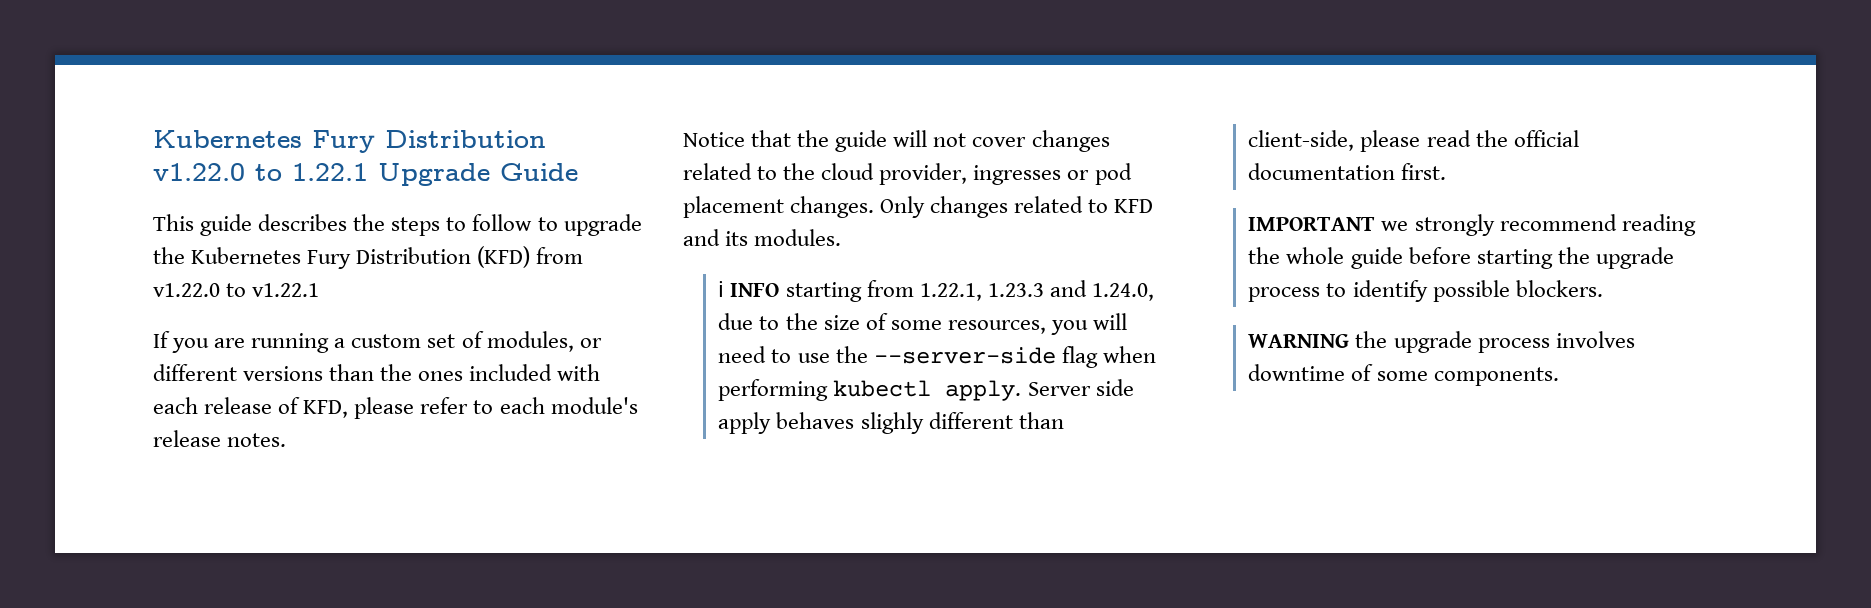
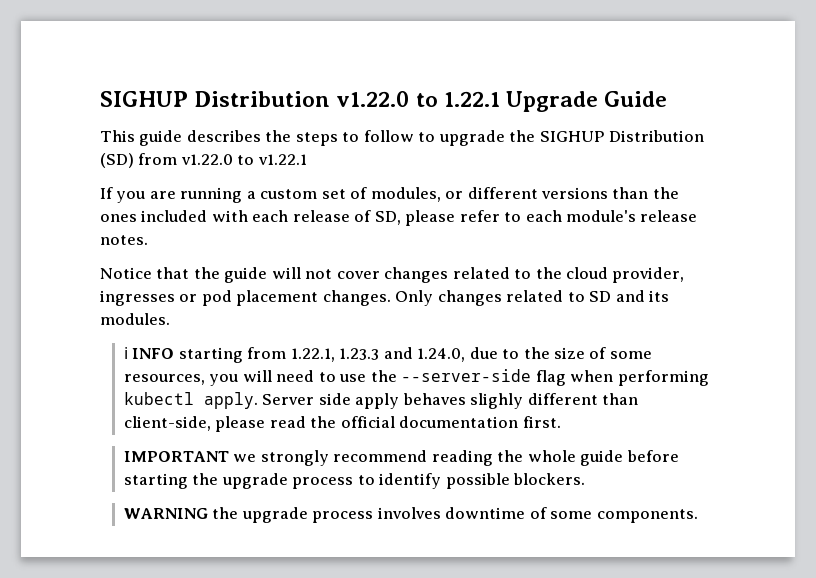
- Kubernetes Fury Distribution v1.22.0 to 1.22.1 Upgrade Guide
+ SIGHUP Distribution v1.22.0 to 1.22.1 Upgrade Guide
- This guide describes the steps to follow to upgrade the Kubernetes Fury Distribution (KFD) from v1.22.0 to v1.22.1
+ This guide describes the steps to follow to upgrade the SIGHUP Distribution (SD) from v1.22.0 to v1.22.1
- If you are running a custom set of modules, or different versions than the ones included with each release of KFD, please refer to each module's release notes.
+ If you are running a custom set of modules, or different versions than the ones included with each release of SD, please refer to each module's release notes.
- Only changes related to KFD and its modules.
+ Only changes related to SD and its modules.

